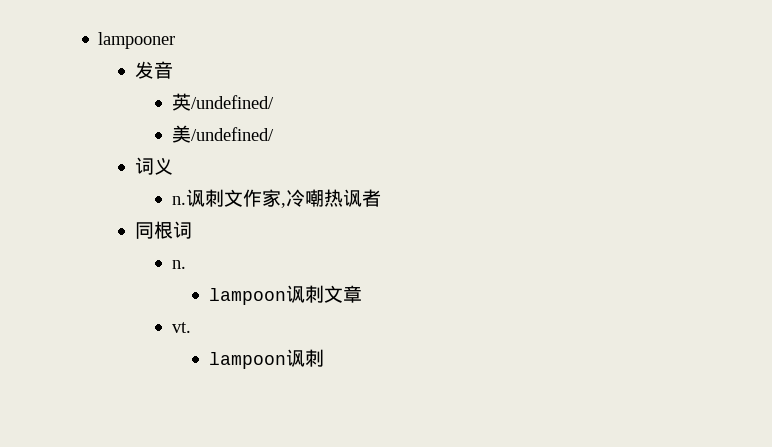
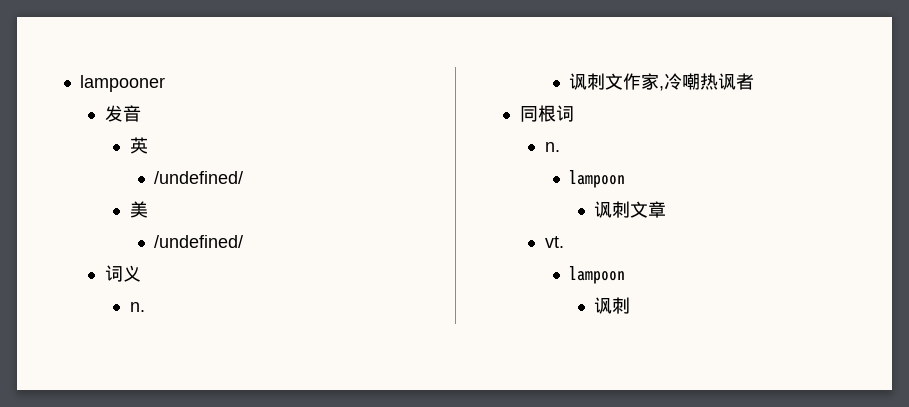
- 英/undefined/
+ 英
+ /undefined/
- 美/undefined/
+ 美
+ /undefined/
  词义
- n.讽刺文作家,冷嘲热讽者
+ n.
+ 讽刺文作家,冷嘲热讽者
  同根词
  n.
- lampoon讽刺文章
+ lampoon
+ 讽刺文章
  vt.
- lampoon讽刺
+ lampoon
+ 讽刺

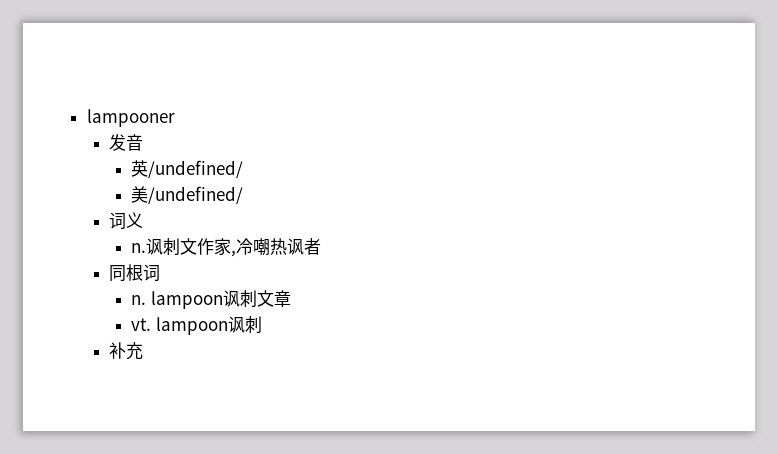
- 英
- /undefined/
+ 英/undefined/
- 美
- /undefined/
+ 美/undefined/
  词义
- n.
- 讽刺文作家,冷嘲热讽者
+ n.讽刺文作家,冷嘲热讽者
  同根词
- n.
- lampoon
- 讽刺文章
+ n. lampoon讽刺文章
- vt.
- lampoon
- 讽刺
+ vt. lampoon讽刺
+ 补充

